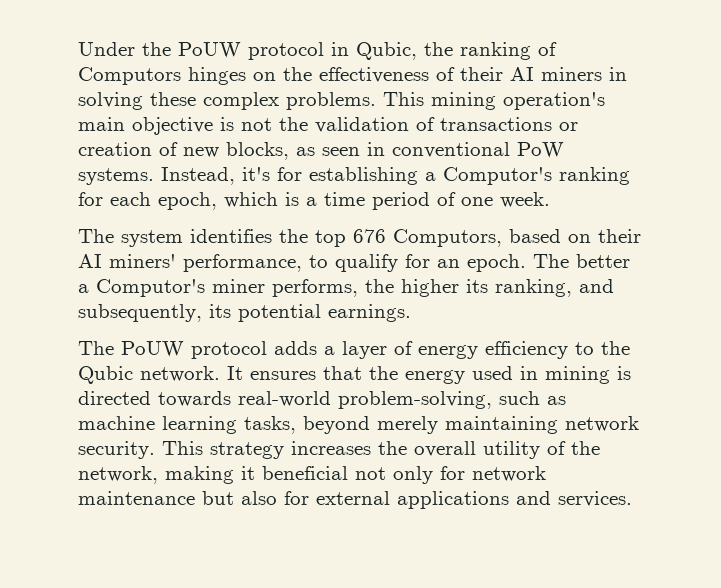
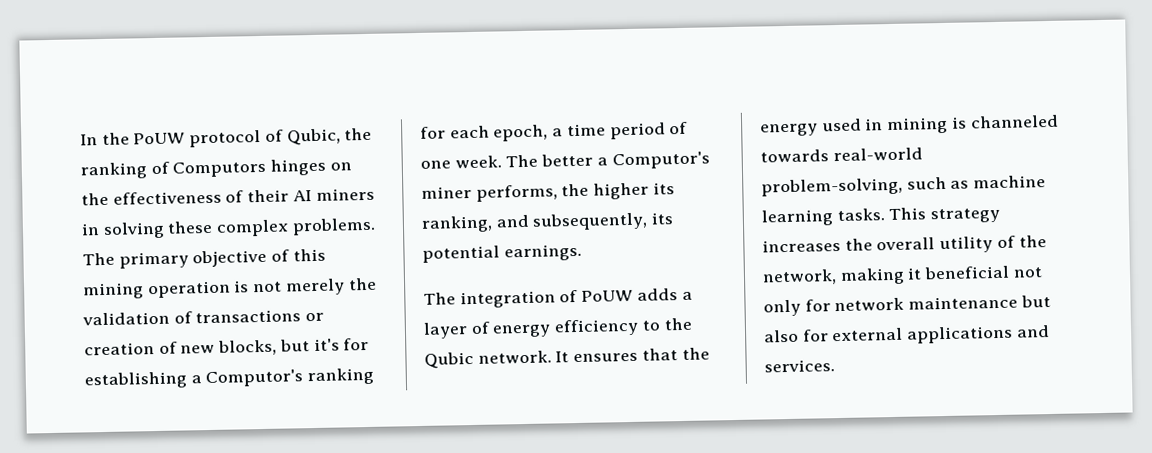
- Under the PoUW protocol in Qubic, the ranking of Computors hinges on the effectiveness of their AI miners in solving these complex problems.
+ In the PoUW protocol of Qubic, the ranking of Computors hinges on the effectiveness of their AI miners in solving these complex problems.
- This mining operation's main objective is not the validation of transactions or creation of new blocks, as seen in conventional PoW systems. Instead, it's for establishing a Computor's ranking for each epoch, which is a time period of one week.
- The system identifies the top 676 Computors, based on their AI miners' performance, to qualify for an epoch.
+ The primary objective of this mining operation is not merely the validation of transactions or creation of new blocks, but it's for establishing a Computor's ranking for each epoch, a time period of one week.
- The PoUW protocol adds a layer of energy efficiency to the Qubic network.
+ The integration of PoUW adds a layer of energy efficiency to the Qubic network.
- It ensures that the energy used in mining is directed towards real-world problem-solving, such as machine learning tasks, beyond merely maintaining network security.
+ It ensures that the energy used in mining is channeled towards real-world problem-solving, such as machine learning tasks.

